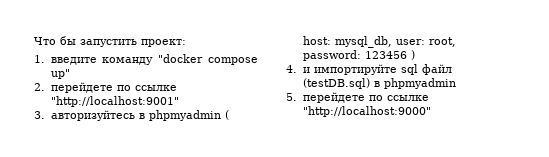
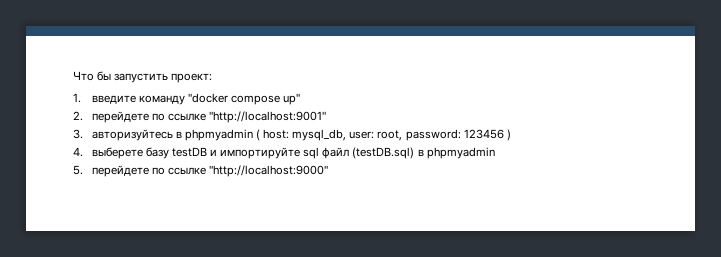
- 4. и импортируйте sql файл (testDB.sql) в phpmyadmin
+ 4. выберете базу testDB и импортируйте sql файл (testDB.sql) в phpmyadmin

